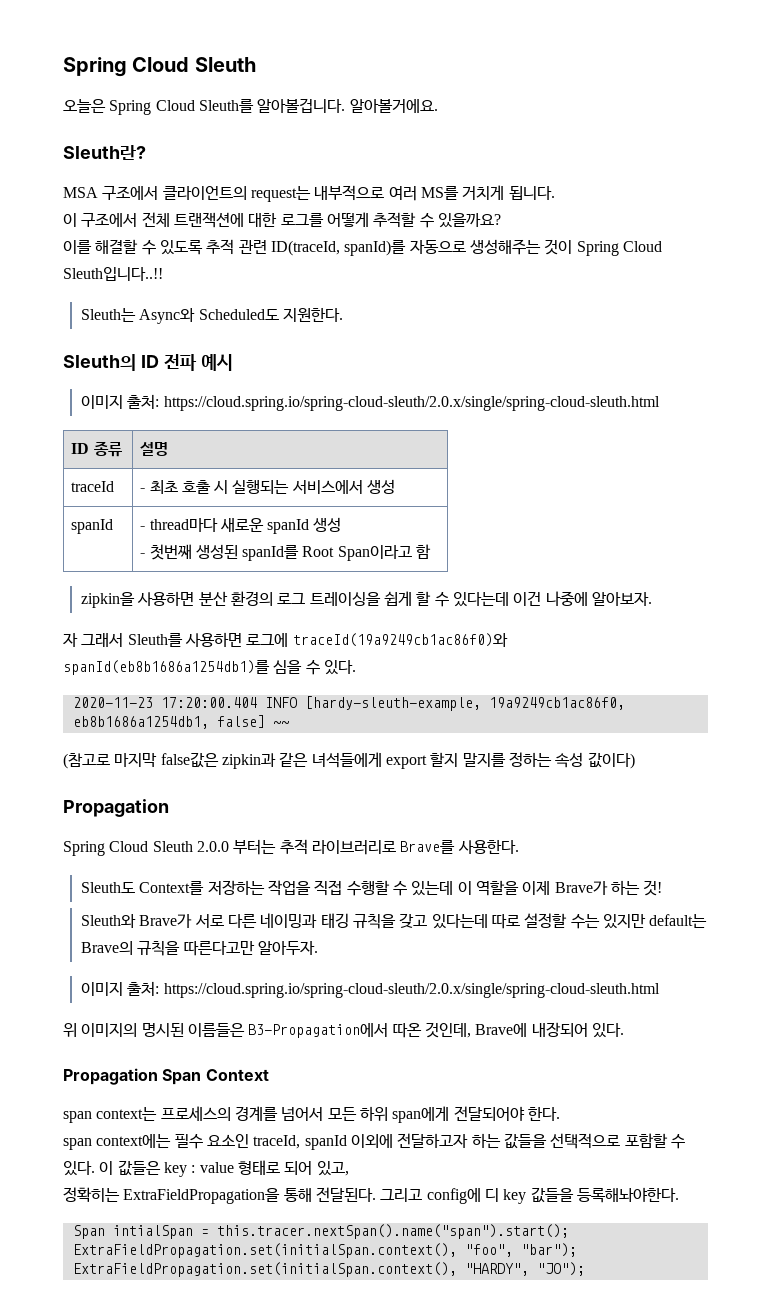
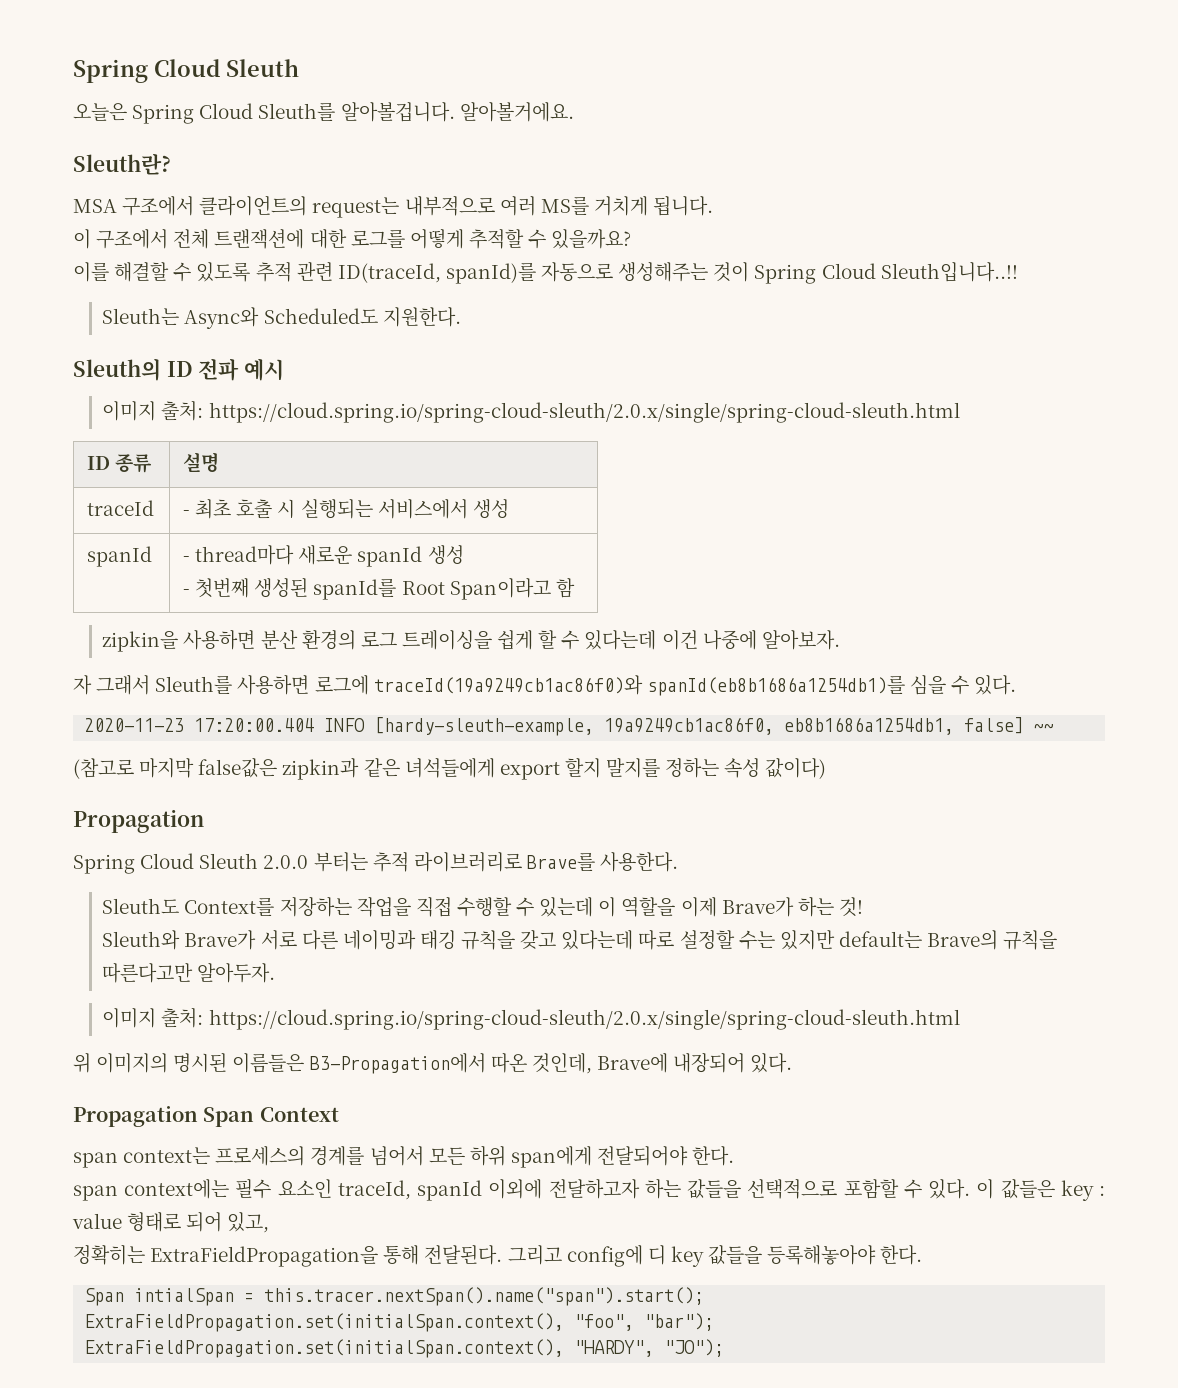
- 그리고 config에 디 key 값들을 등록해놔야한다.
+ 그리고 config에 디 key 값들을 등록해놓아야 한다.

